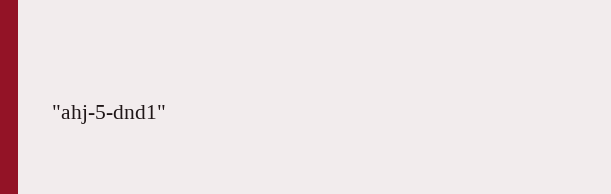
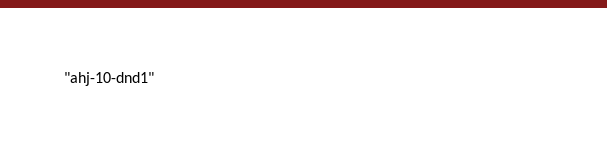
- "ahj-5-dnd1"
+ "ahj-10-dnd1"

